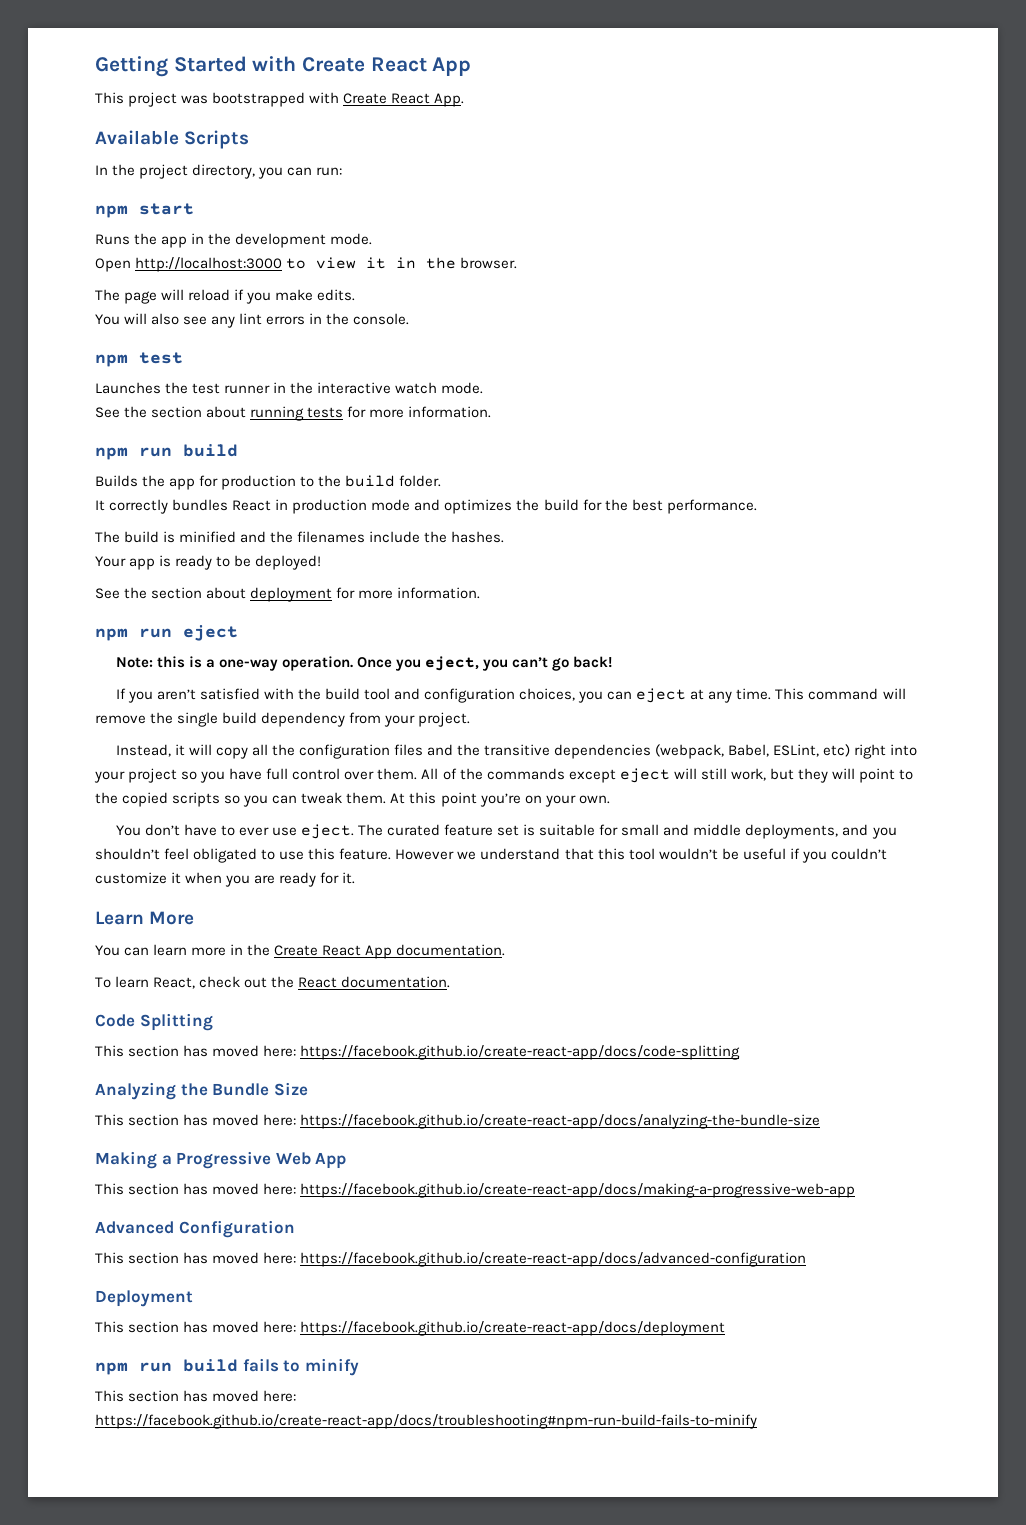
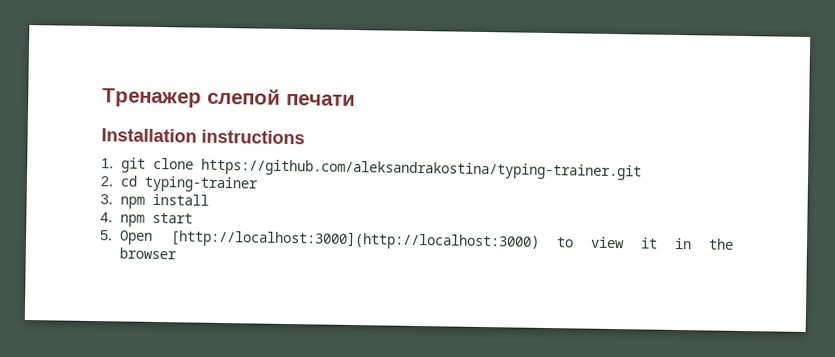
- Getting Started with Create React App
- This project was bootstrapped with Create React App.
- Available Scripts
- In the project directory, you can run:
- npm start
- Runs the app in the development mode.
- Open http://localhost:3000 to view it in the browser.
- The page will reload if you make edits.
- You will also see any lint errors in the console.
- npm test
- Launches the test runner in the interactive watch mode.
- See the section about running tests for more information.
- npm run build
- Builds the app for production to the build folder.
- It correctly bundles React in production mode and optimizes the build for the best performance.
- The build is minified and the filenames include the hashes.
- Your app is ready to be deployed!
- See the section about deployment for more information.
- npm run eject
- Note: this is a one-way operation. Once you eject, you can’t go back!
- If you aren’t satisfied with the build tool and configuration choices, you can eject at any time. This command will remove the single build dependency from your project.
- Instead, it will copy all the configuration files and the transitive dependencies (webpack, Babel, ESLint, etc) right into your project so you have full control over them. All of the commands except eject will still work, but they will point to the copied scripts so you can tweak them. At this point you’re on your own.
- You don’t have to ever use eject. The curated feature set is suitable for small and middle deployments, and you shouldn’t feel obligated to use this feature. However we understand that this tool wouldn’t be useful if you couldn’t customize it when you are ready for it.
- Learn More
- You can learn more in the Create React App documentation.
- To learn React, check out the React documentation.
- Code Splitting
- This section has moved here: https://facebook.github.io/create-react-app/docs/code-splitting
- Analyzing the Bundle Size
- This section has moved here: https://facebook.github.io/create-react-app/docs/analyzing-the-bundle-size
- Making a Progressive Web App
- This section has moved here: https://facebook.github.io/create-react-app/docs/making-a-progressive-web-app
- Advanced Configuration
- This section has moved here: https://facebook.github.io/create-react-app/docs/advanced-configuration
- Deployment
- This section has moved here: https://facebook.github.io/create-react-app/docs/deployment
- npm run build fails to minify
- This section has moved here: https://facebook.github.io/create-react-app/docs/troubleshooting#npm-run-build-fails-to-minify
+ Тренажер слепой печати
+ Installation instructions
+ 1. git clone https://github.com/aleksandrakostina/typing-trainer.git
+ 2. cd typing-trainer
+ 3. npm install
+ 4. npm start
+ 5. Open [http://localhost:3000](http://localhost:3000) to view it in the browser

